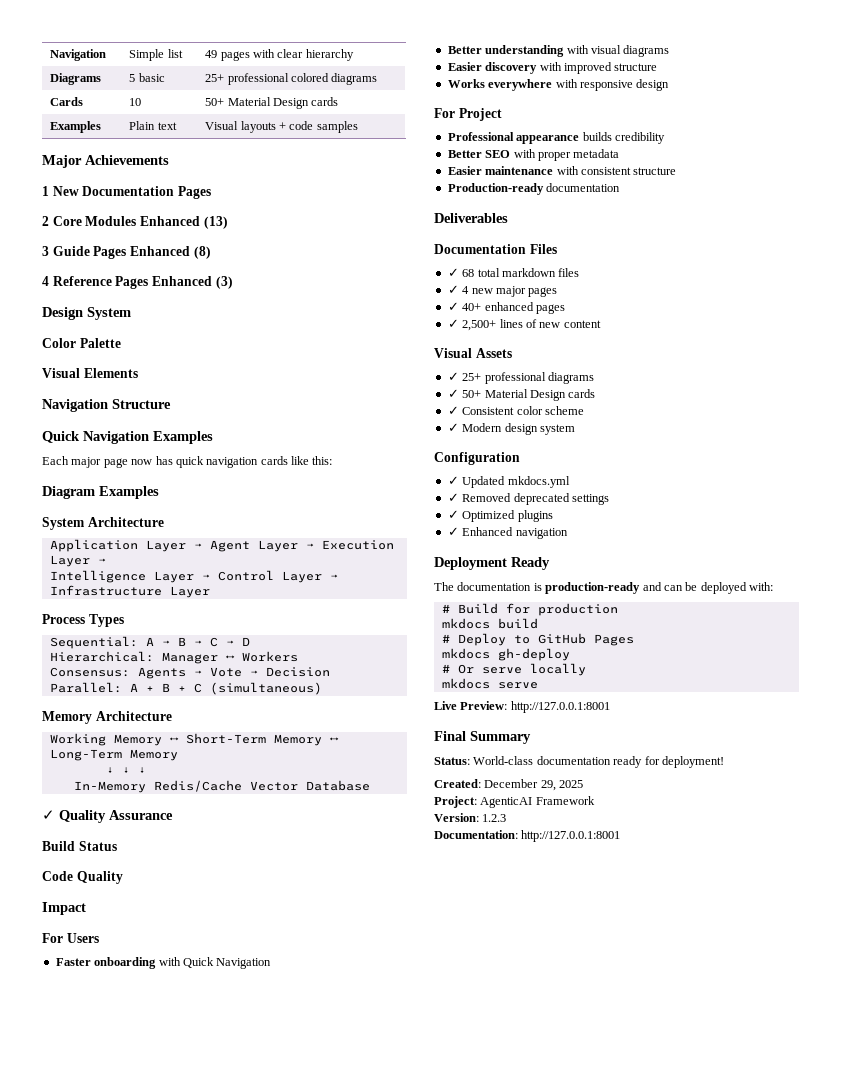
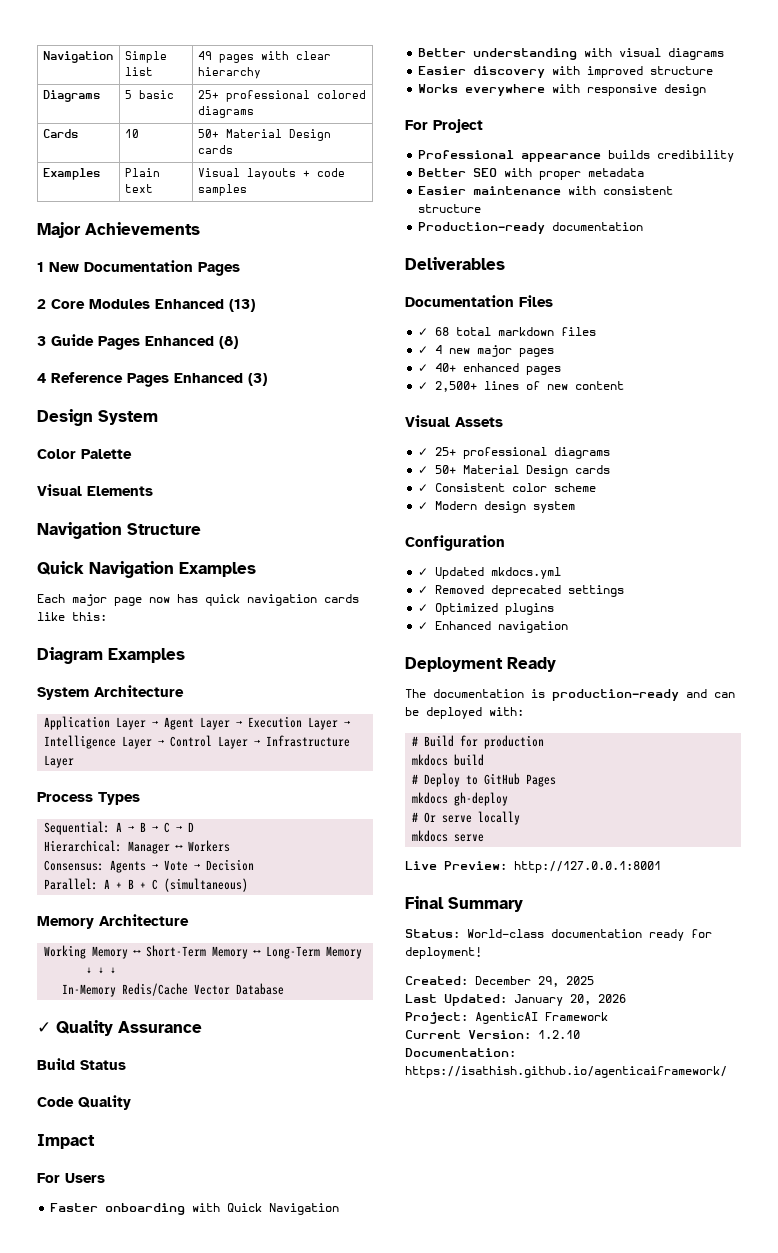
+ Last Updated: January 20, 2026
- Version: 1.2.3
+ Current Version: 1.2.10
- Documentation: http://127.0.0.1:8001
+ Documentation: https://isathish.github.io/agenticaiframework/

